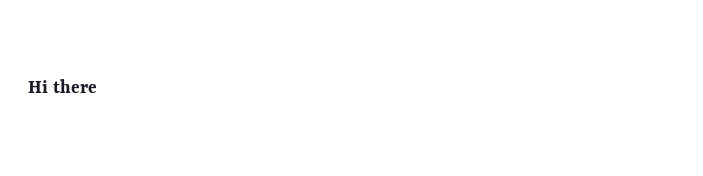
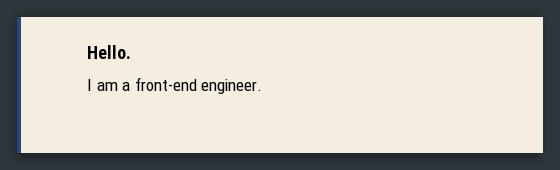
- Hi there
+ Hello.
+ I am a front-end engineer.

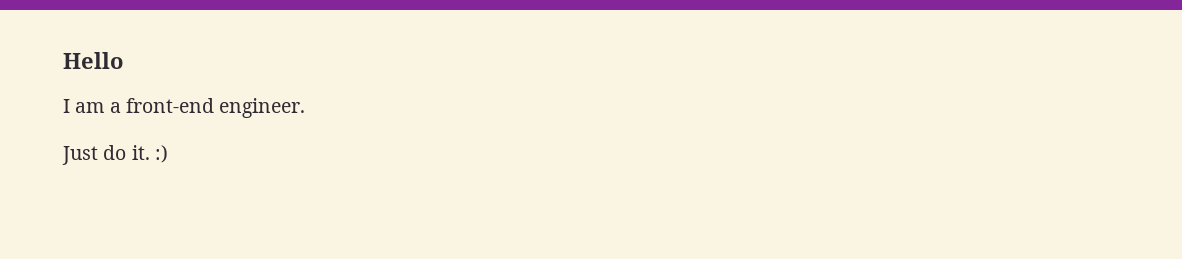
- Hello.
+ Hello
+ Just do it. :)

